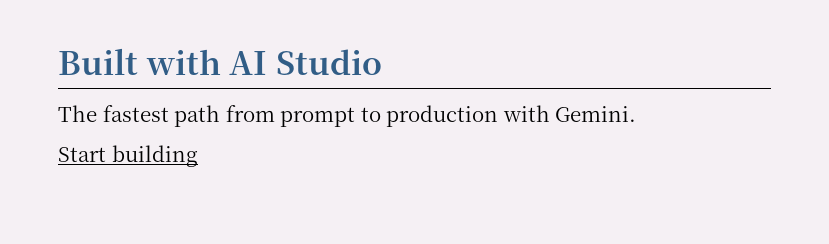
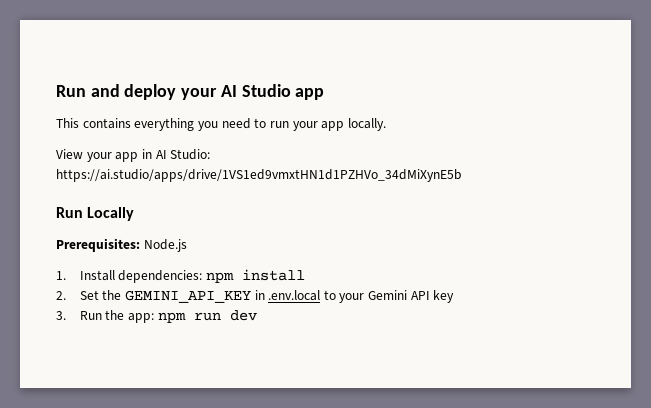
- Built with AI Studio
- The fastest path from prompt to production with Gemini.
- Start building
+ Run and deploy your AI Studio app
+ This contains everything you need to run your app locally.
+ View your app in AI Studio: https://ai.studio/apps/drive/1VS1ed9vmxtHN1d1PZHVo_34dMiXynE5b
+ Run Locally
+ Prerequisites: Node.js
+ 1. Install dependencies: npm install
+ 2. Set the GEMINI_API_KEY in .env.local to your Gemini API key
+ 3. Run the app: npm run dev

